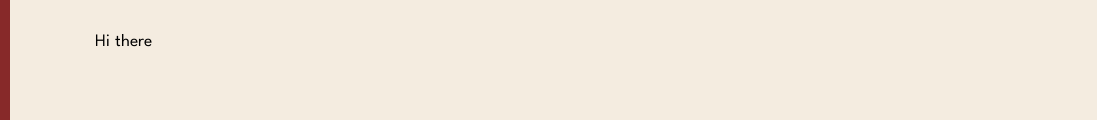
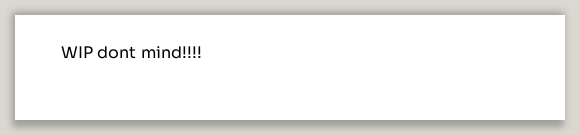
- Hi there
+ WIP dont mind!!!!

